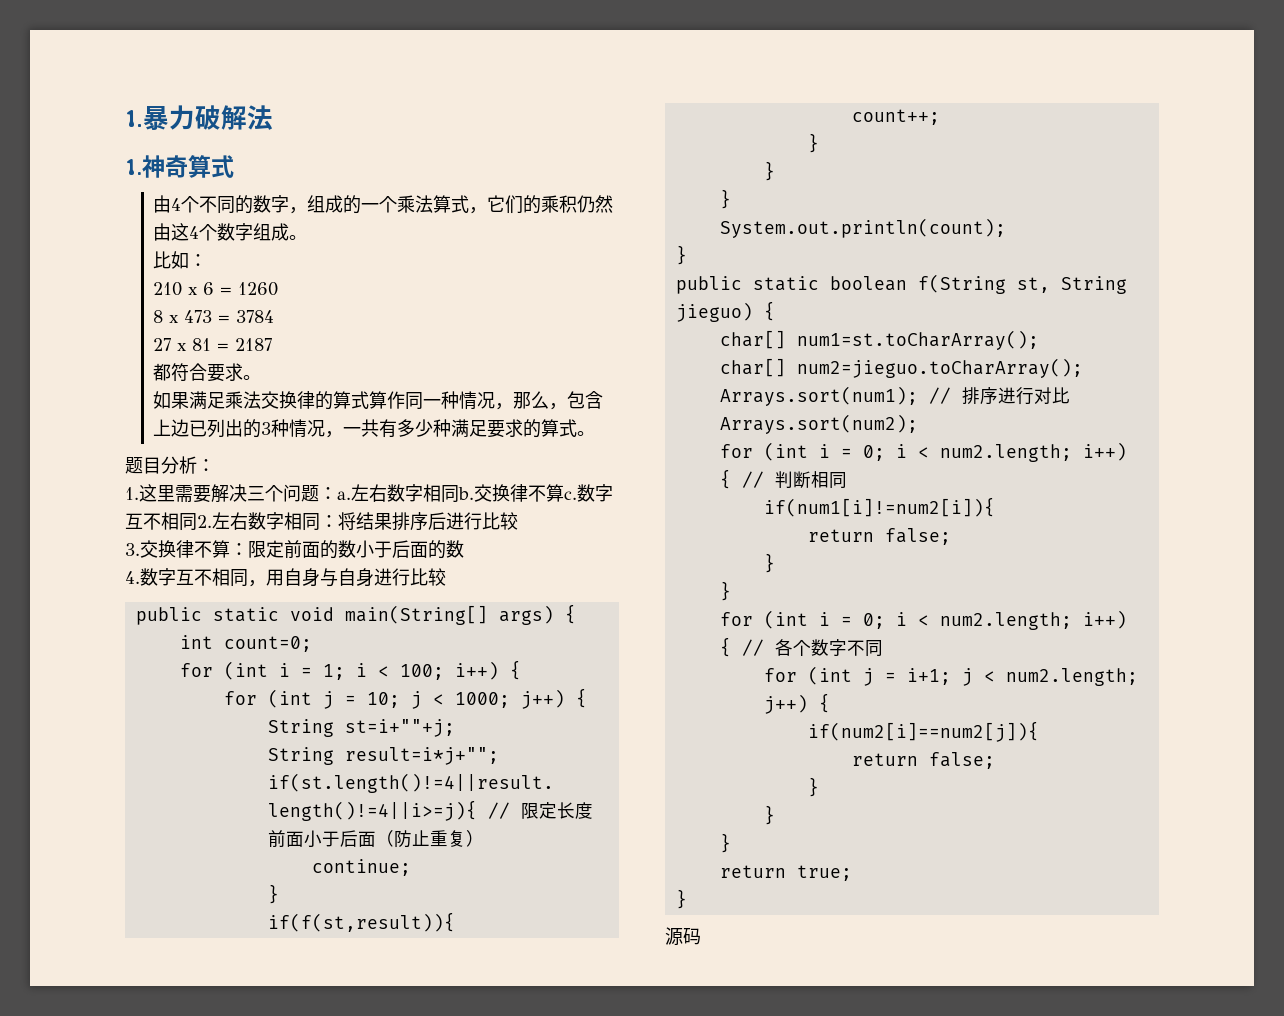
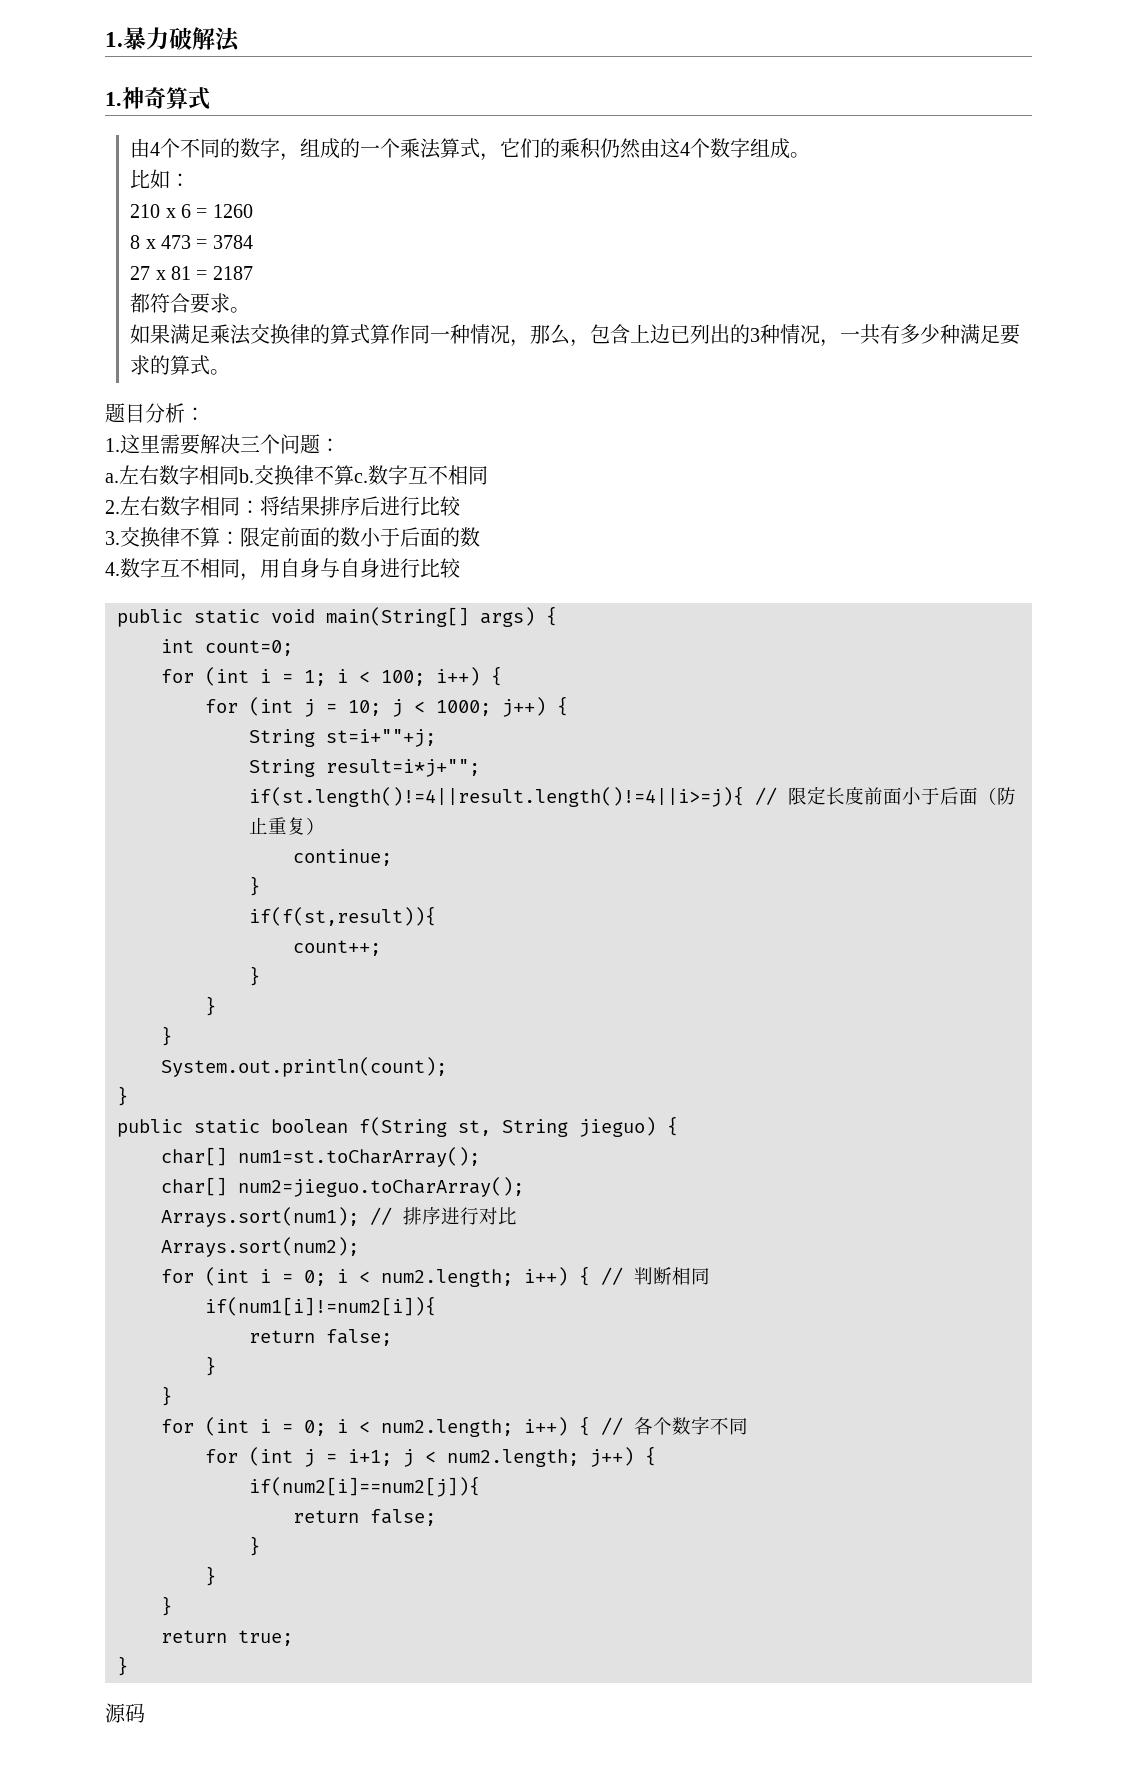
- 1.这里需要解决三个问题：a.
+ 1.这里需要解决三个问题：
+ a.
- 交换律不算c.数字互不相同2.左右数字相同：将结果排序后进行比较
+ 交换律不算c.数字互不相同
+ 2.左右数字相同：将结果排序后进行比较

